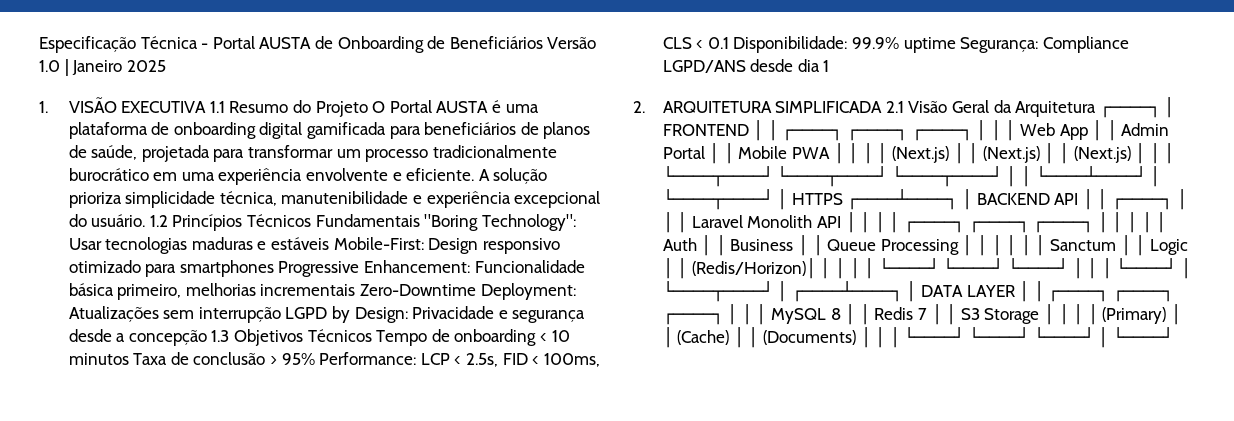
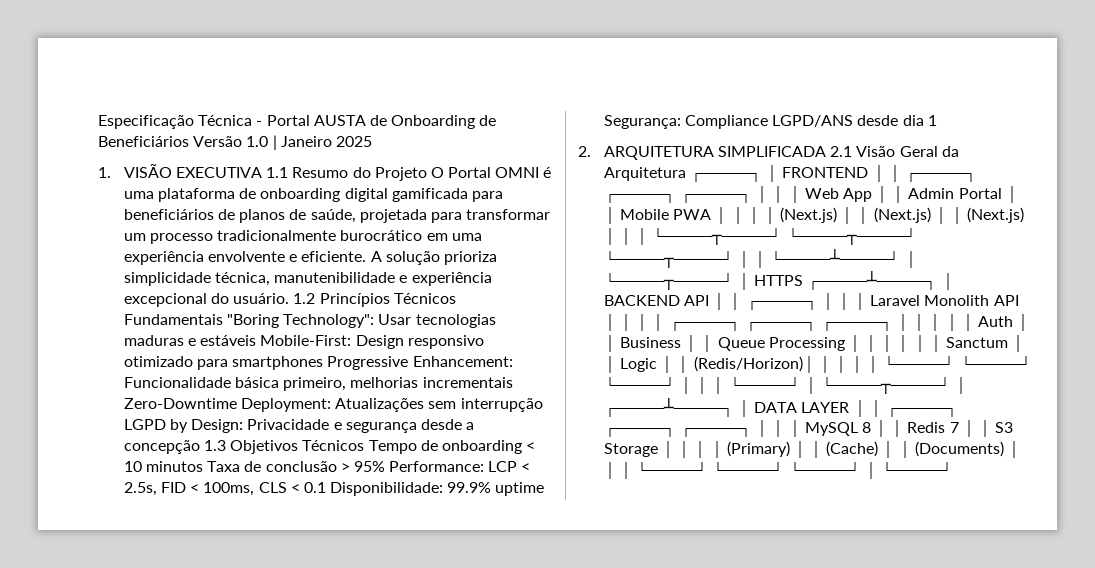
- 1. VISÃO EXECUTIVA 1.1 Resumo do Projeto O Portal AUSTA é uma plataforma de onboarding digital gamificada para beneficiários de planos de saúde, projetada para transformar um processo tradicionalmente burocrático em uma experiência envolvente e eficiente.
+ 1. VISÃO EXECUTIVA 1.1 Resumo do Projeto O Portal OMNI é uma plataforma de onboarding digital gamificada para beneficiários de planos de saúde, projetada para transformar um processo tradicionalmente burocrático em uma experiência envolvente e eficiente.

